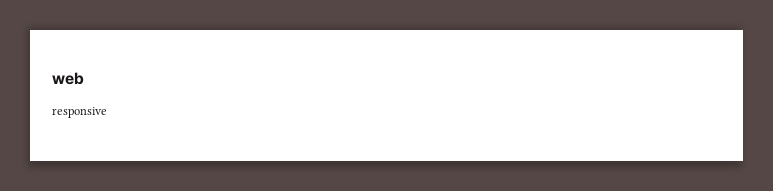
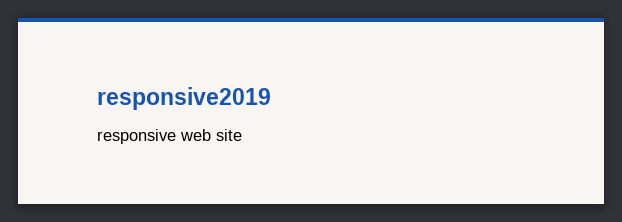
- web
+ responsive2019
- responsive
+ responsive web site

